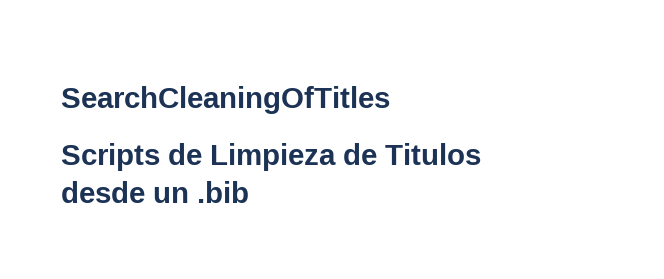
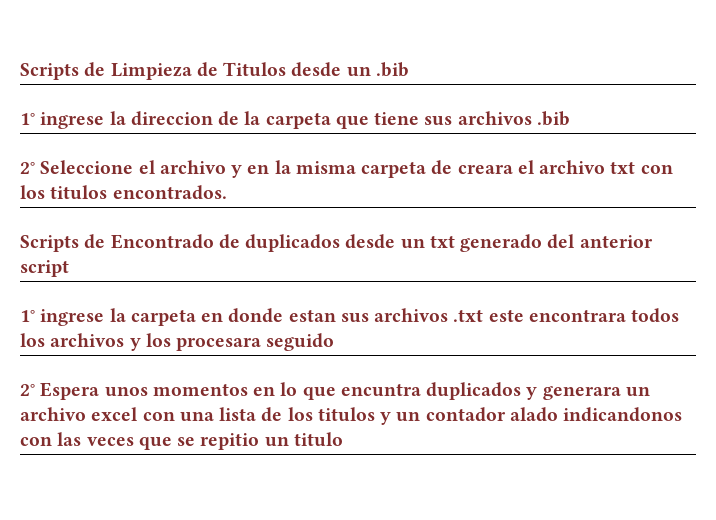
- SearchCleaningOfTitles
+ 1° ingrese la direccion de la carpeta que tiene sus archivos .bib
+ 2° Seleccione el archivo y en la misma carpeta de creara el archivo txt con los titulos encontrados.
+ Scripts de Encontrado de duplicados desde un txt generado del anterior script
+ 1° ingrese la carpeta en donde estan sus archivos .txt este encontrara todos los archivos y los procesara seguido
+ 2° Espera unos momentos en lo que encuntra duplicados y generara un archivo excel con una lista de los titulos y un contador alado indicandonos con las veces que se repitio un titulo

